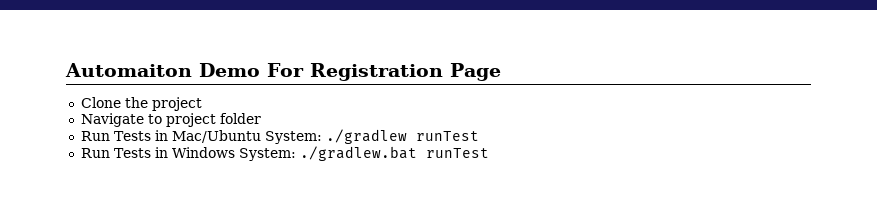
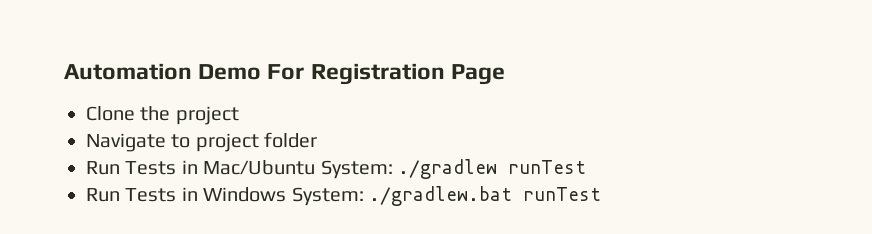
- Automaiton Demo For Registration Page
+ Automation Demo For Registration Page

